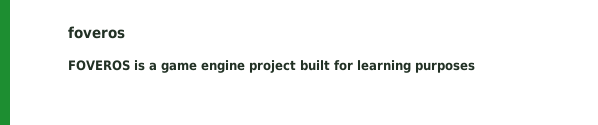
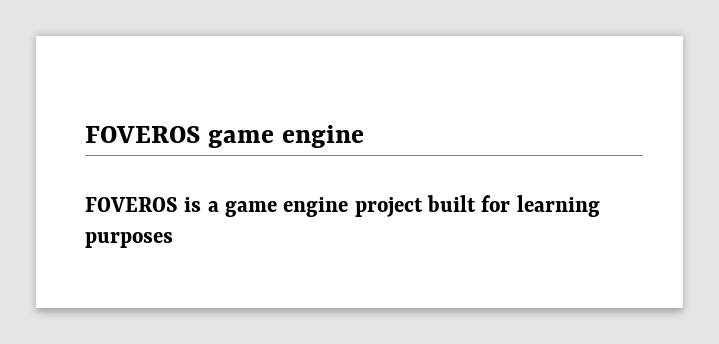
- foveros
+ FOVEROS game engine

